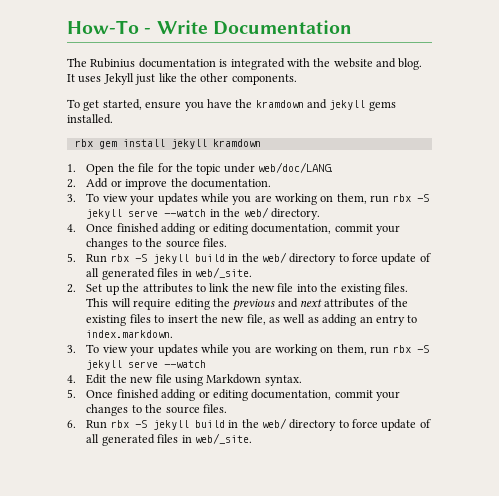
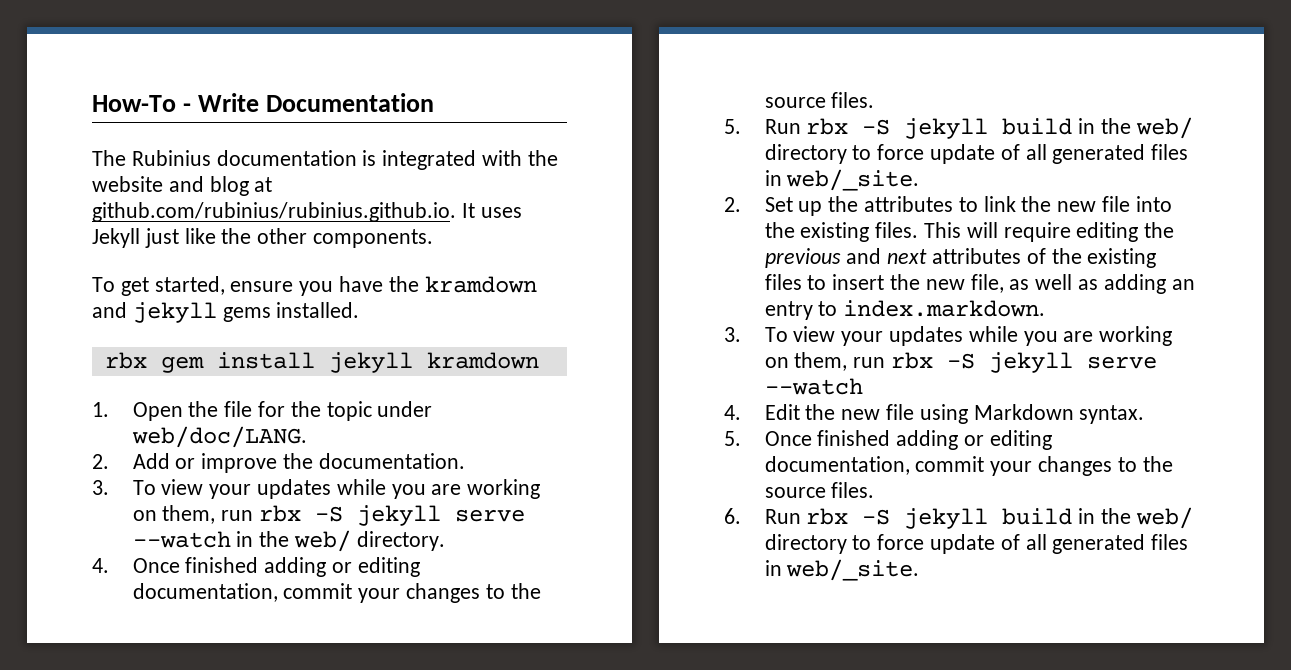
- The Rubinius documentation is integrated with the website and blog. It uses Jekyll just like the other components.
+ The Rubinius documentation is integrated with the website and blog at github.com/rubinius/rubinius.github.io. It uses Jekyll just like the other components.

